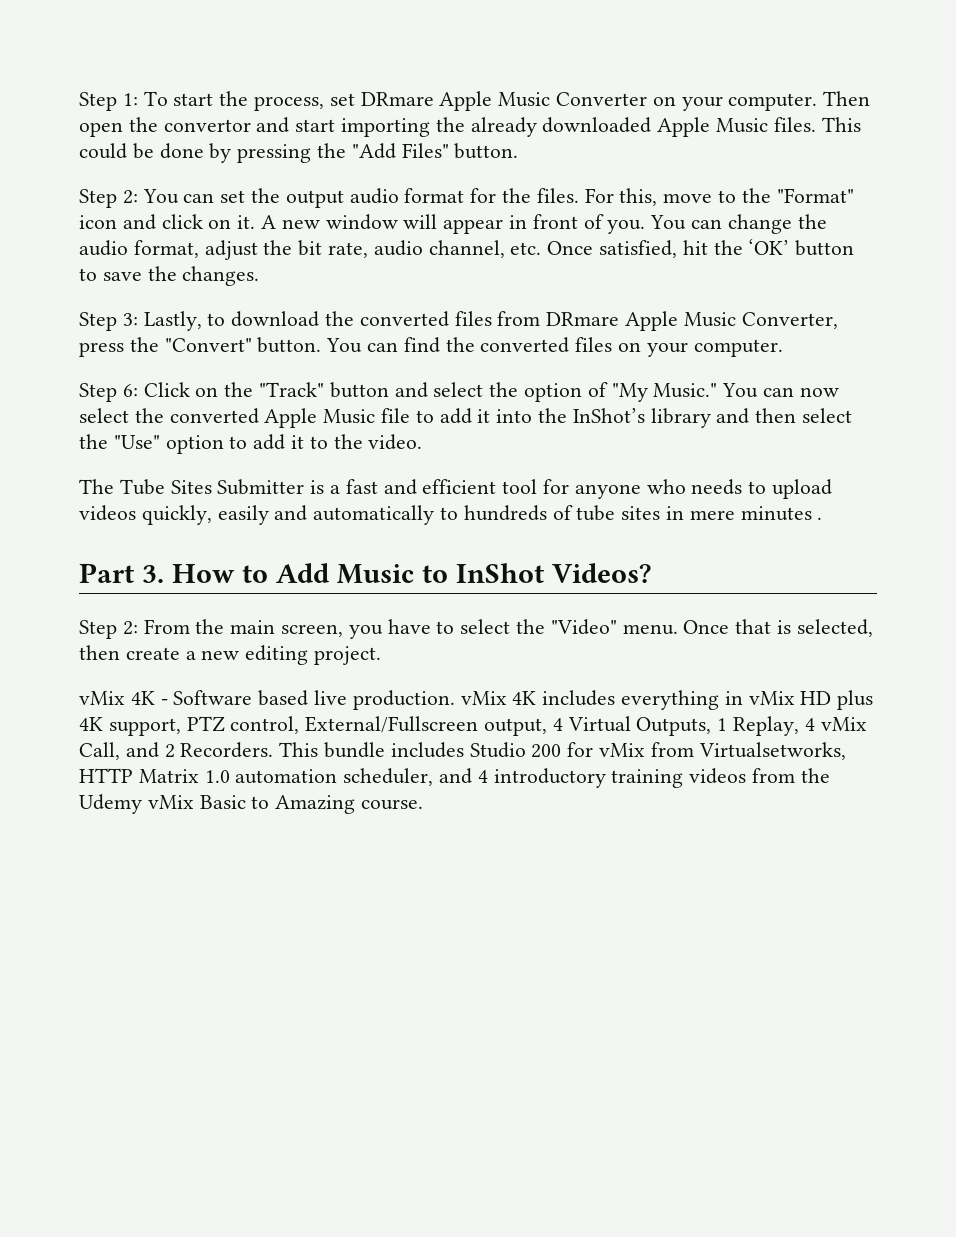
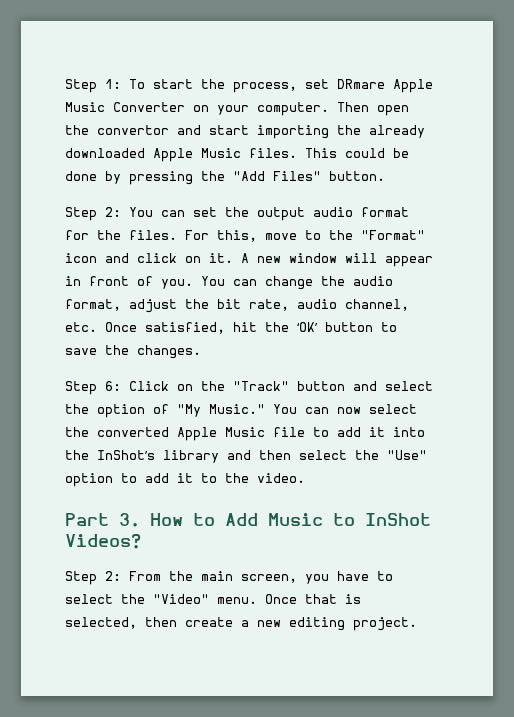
- Step 3: Lastly, to download the converted files from DRmare Apple Music Converter, press the "Convert" button. You can find the converted files on your computer.
- The Tube Sites Submitter is a fast and efficient tool for anyone who needs to upload videos quickly, easily and automatically to hundreds of tube sites in mere minutes .
- vMix 4K - Software based live production. vMix 4K includes everything in vMix HD plus 4K support, PTZ control, External/Fullscreen output, 4 Virtual Outputs, 1 Replay, 4 vMix Call, and 2 Recorders. This bundle includes Studio 200 for vMix from Virtualsetworks, HTTP Matrix 1.0 automation scheduler, and 4 introductory training videos from the Udemy vMix Basic to Amazing course.

